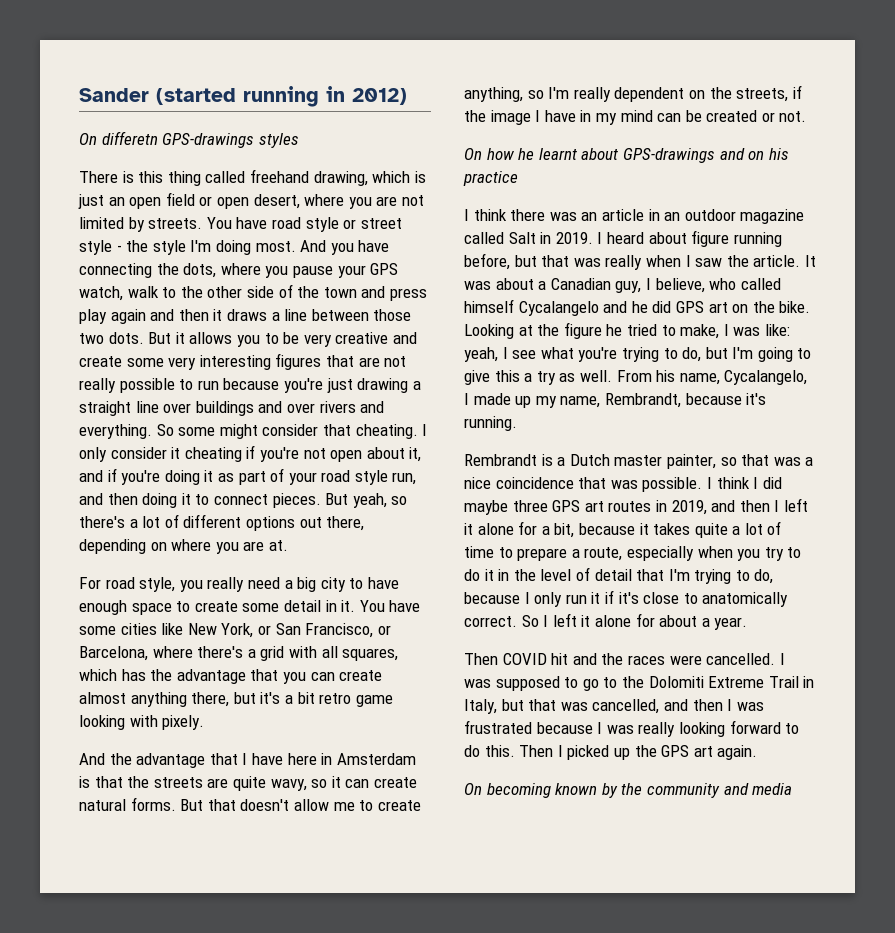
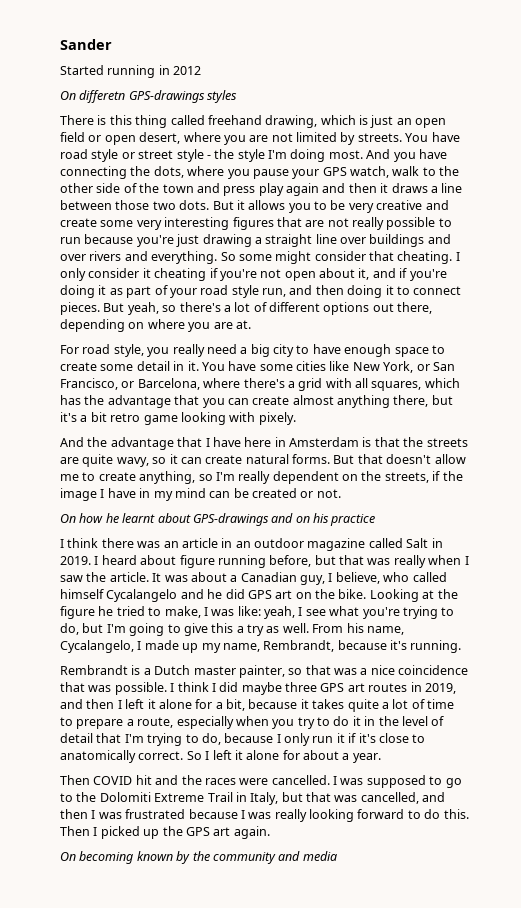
- Sander (started running in 2012)
+ Sander
+ Started running in 2012

